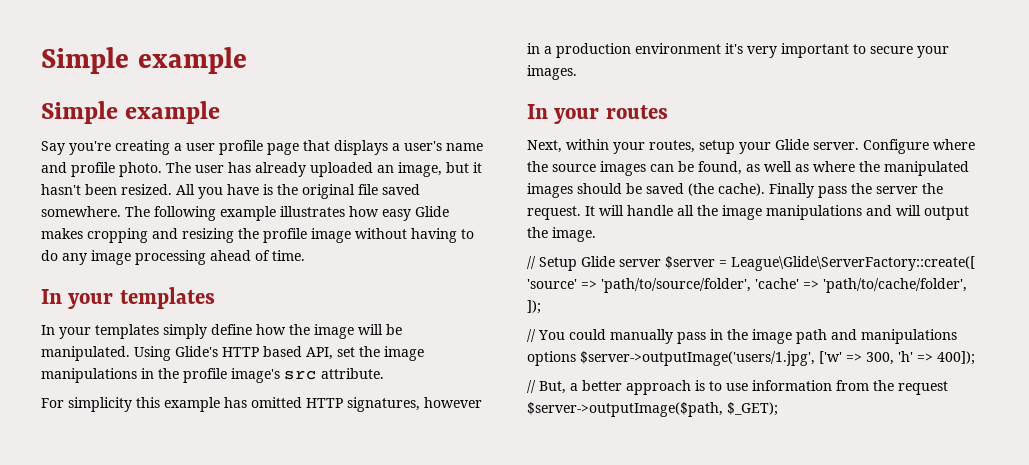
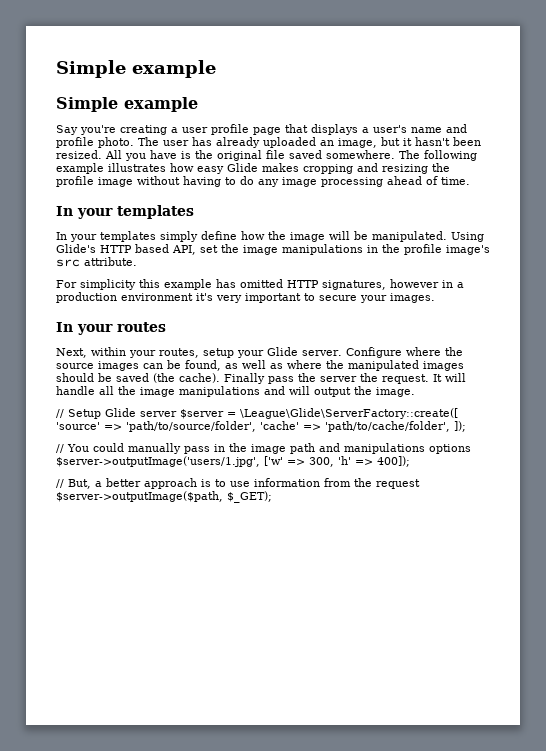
- // Setup Glide server $server = League\Glide\ServerFactory::create([ 'source' => 'path/to/source/folder', 'cache' => 'path/to/cache/folder', ]);
+ // Setup Glide server $server = \League\Glide\ServerFactory::create([ 'source' => 'path/to/source/folder', 'cache' => 'path/to/cache/folder', ]);

